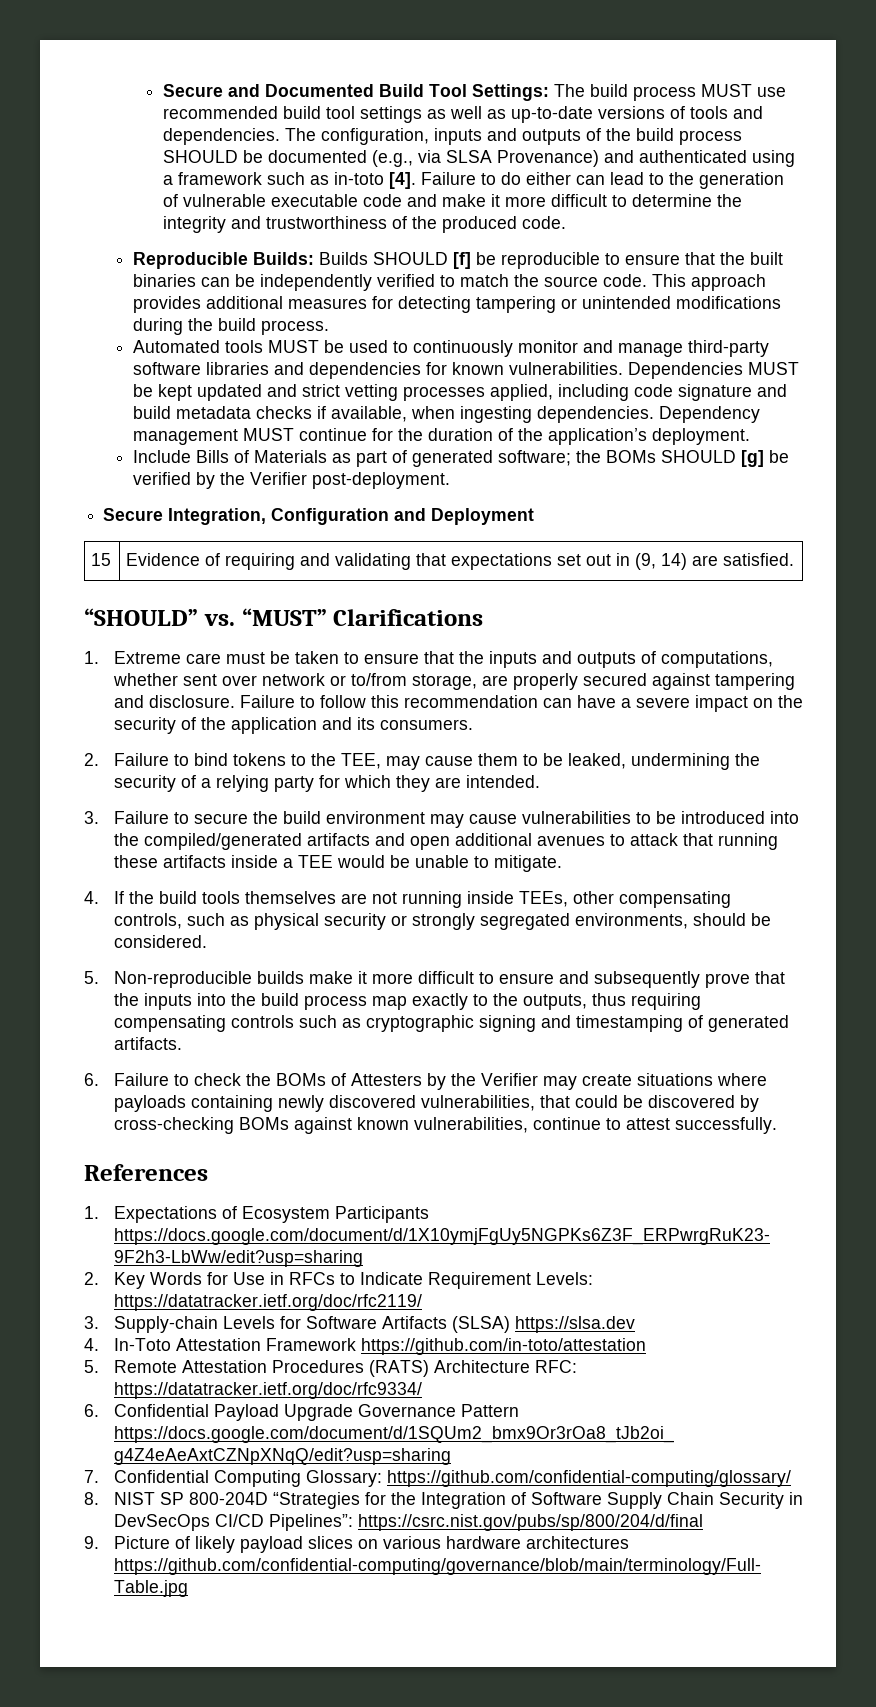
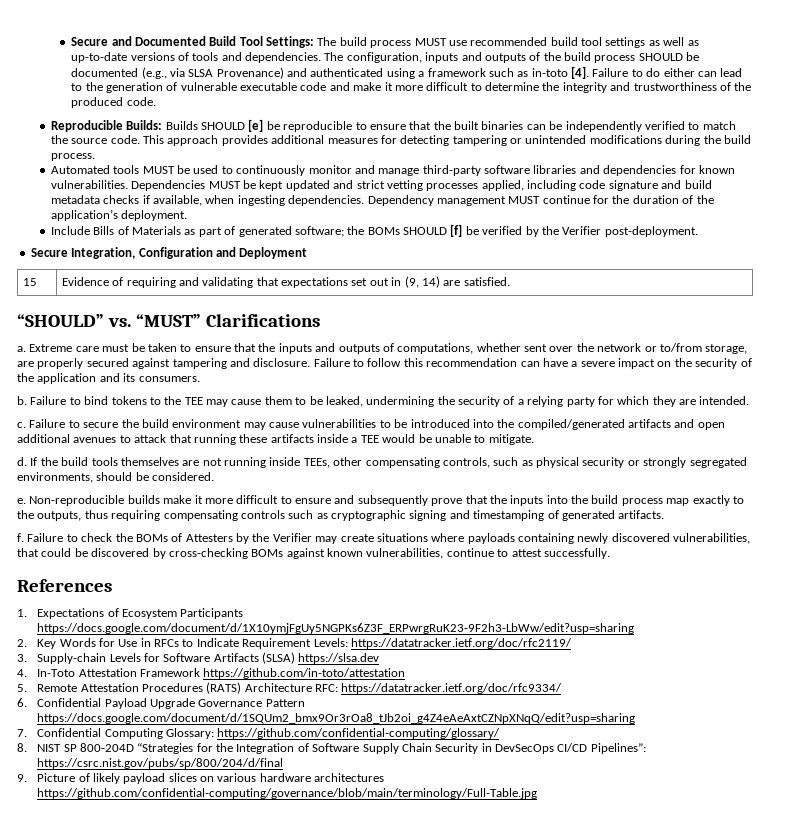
- Reproducible Builds: Builds SHOULD [f] be reproducible to ensure that the built binaries can be independently verified to match the source code.
+ Reproducible Builds: Builds SHOULD [e] be reproducible to ensure that the built binaries can be independently verified to match the source code.
- Include Bills of Materials as part of generated software; the BOMs SHOULD [g] be verified by the Verifier post-deployment.
+ Include Bills of Materials as part of generated software; the BOMs SHOULD [f] be verified by the Verifier post-deployment.
- 1. Extreme care must be taken to ensure that the inputs and outputs of computations, whether sent over network or to/from storage, are properly secured against tampering and disclosure.
+ a. Extreme care must be taken to ensure that the inputs and outputs of computations, whether sent over the network or to/from storage, are properly secured against tampering and disclosure.
- 2. Failure to bind tokens to the TEE, may cause them to be leaked, undermining the security of a relying party for which they are intended.
+ b. Failure to bind tokens to the TEE may cause them to be leaked, undermining the security of a relying party for which they are intended.
- 3. Failure to secure the build environment may cause vulnerabilities to be introduced into the compiled/generated artifacts and open additional avenues to attack that running these artifacts inside a TEE would be unable to mitigate.
+ c. Failure to secure the build environment may cause vulnerabilities to be introduced into the compiled/generated artifacts and open additional avenues to attack that running these artifacts inside a TEE would be unable to mitigate.
- 4. If the build tools themselves are not running inside TEEs, other compensating controls, such as physical security or strongly segregated environments, should be considered.
+ d. If the build tools themselves are not running inside TEEs, other compensating controls, such as physical security or strongly segregated environments, should be considered.
- 5. Non-reproducible builds make it more difficult to ensure and subsequently prove that the inputs into the build process map exactly to the outputs, thus requiring compensating controls such as cryptographic signing and timestamping of generated artifacts.
+ e. Non-reproducible builds make it more difficult to ensure and subsequently prove that the inputs into the build process map exactly to the outputs, thus requiring compensating controls such as cryptographic signing and timestamping of generated artifacts.
- 6. Failure to check the BOMs of Attesters by the Verifier may create situations where payloads containing newly discovered vulnerabilities, that could be discovered by cross-checking BOMs against known vulnerabilities, continue to attest successfully.
+ f. Failure to check the BOMs of Attesters by the Verifier may create situations where payloads containing newly discovered vulnerabilities, that could be discovered by cross-checking BOMs against known vulnerabilities, continue to attest successfully.

